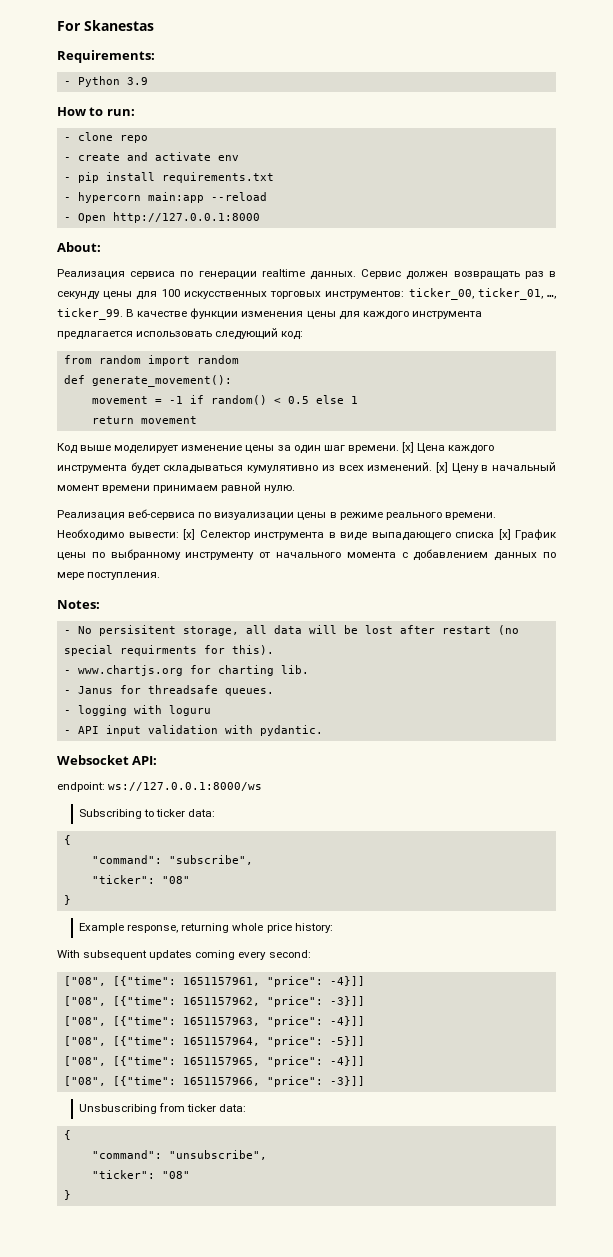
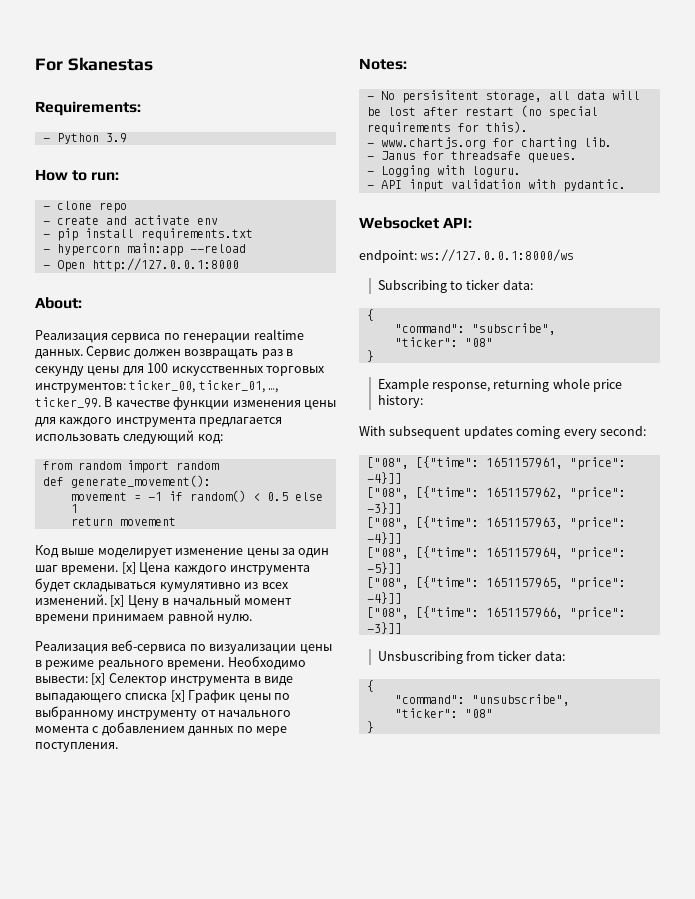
- - No persisitent storage, all data will be lost after restart (no special requirments for this).
+ - No persisitent storage, all data will be lost after restart (no special requirements for this).
- - logging with loguru
+ - Logging with loguru.

